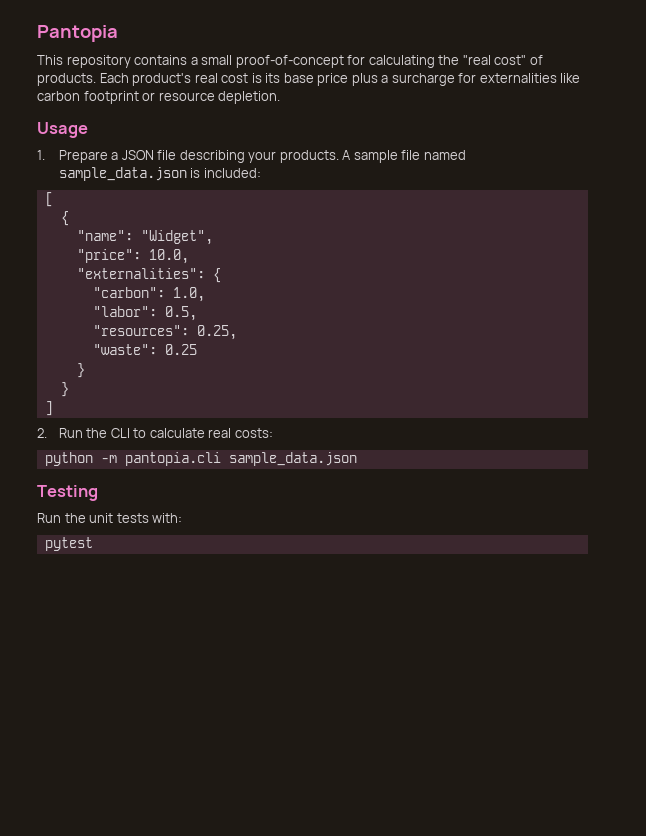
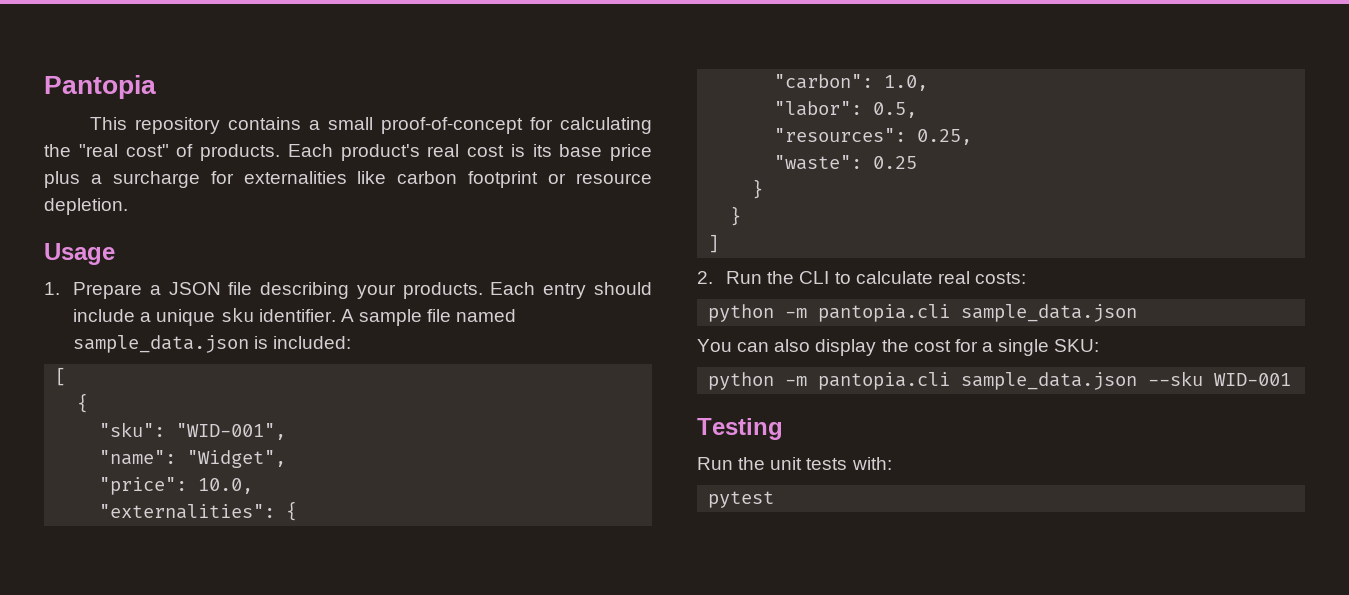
+ Each entry should include a unique sku identifier.
+ "sku": "WID-001",
+ You can also display the cost for a single SKU:
+ python -m pantopia.cli sample_data.json --sku WID-001

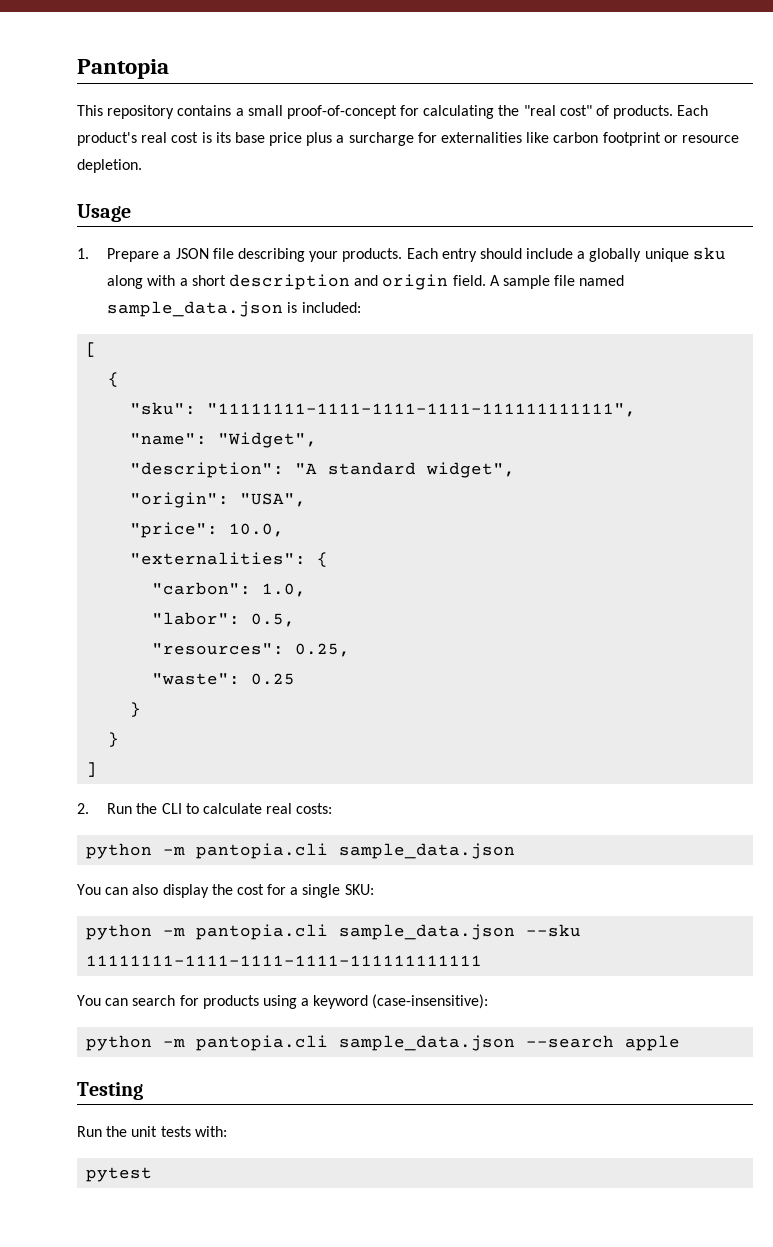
- Each entry should include a unique sku identifier.
+ Each entry should include a globally unique sku along with a short description and origin field.
- "sku": "WID-001",
+ "sku": "11111111-1111-1111-1111-111111111111",
+ "description": "A standard widget",
+ "origin": "USA",
- python -m pantopia.cli sample_data.json --sku WID-001
+ python -m pantopia.cli sample_data.json --sku 11111111-1111-1111-1111-111111111111
+ You can search for products using a keyword (case-insensitive):
+ python -m pantopia.cli sample_data.json --search apple

